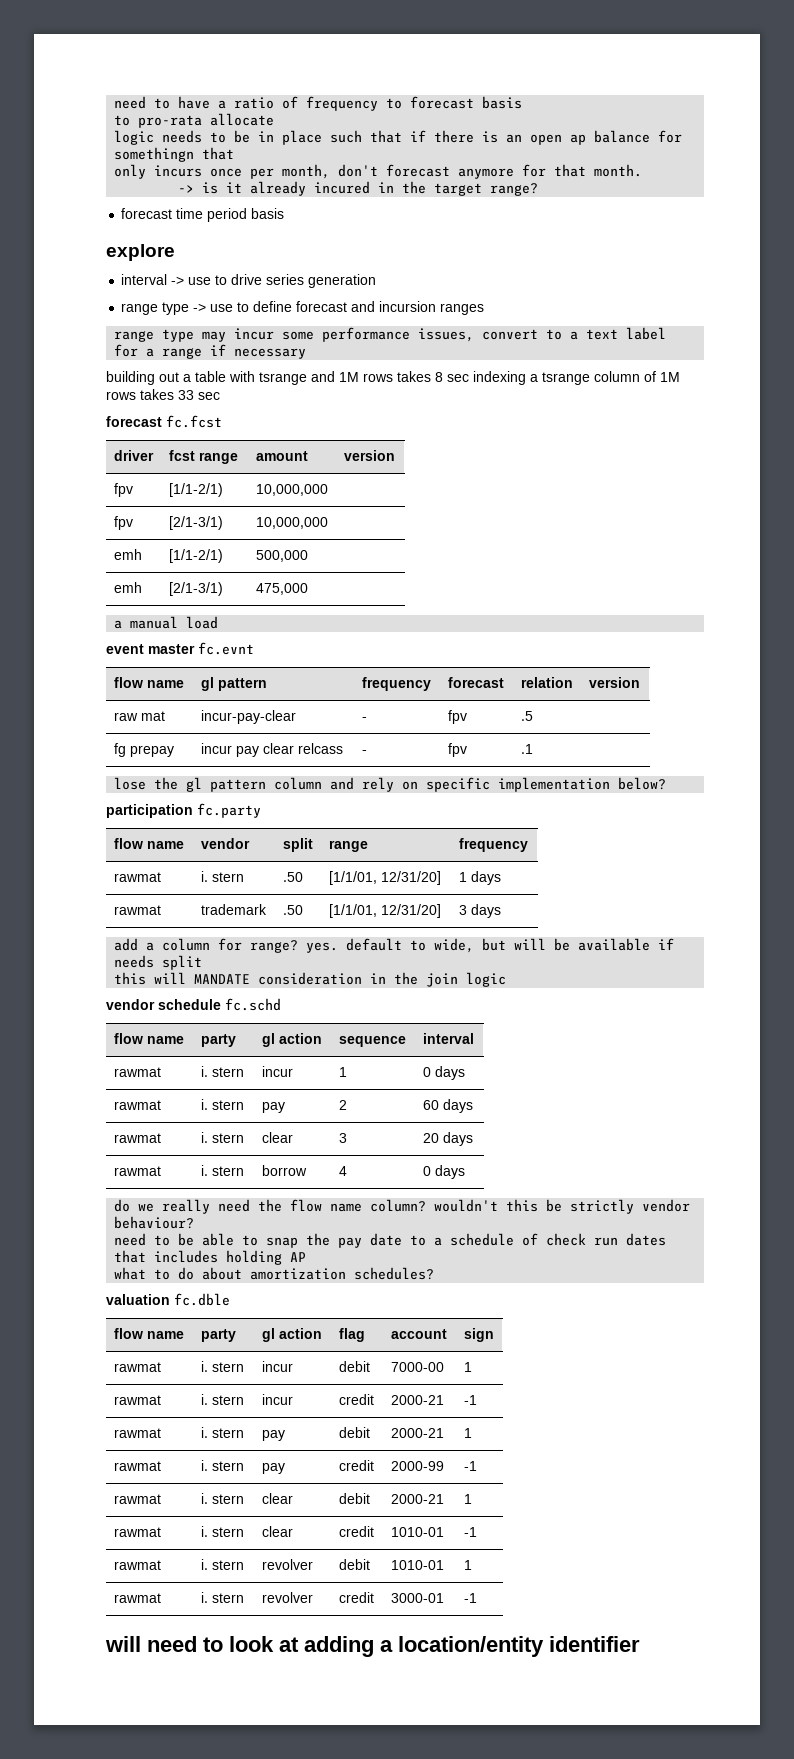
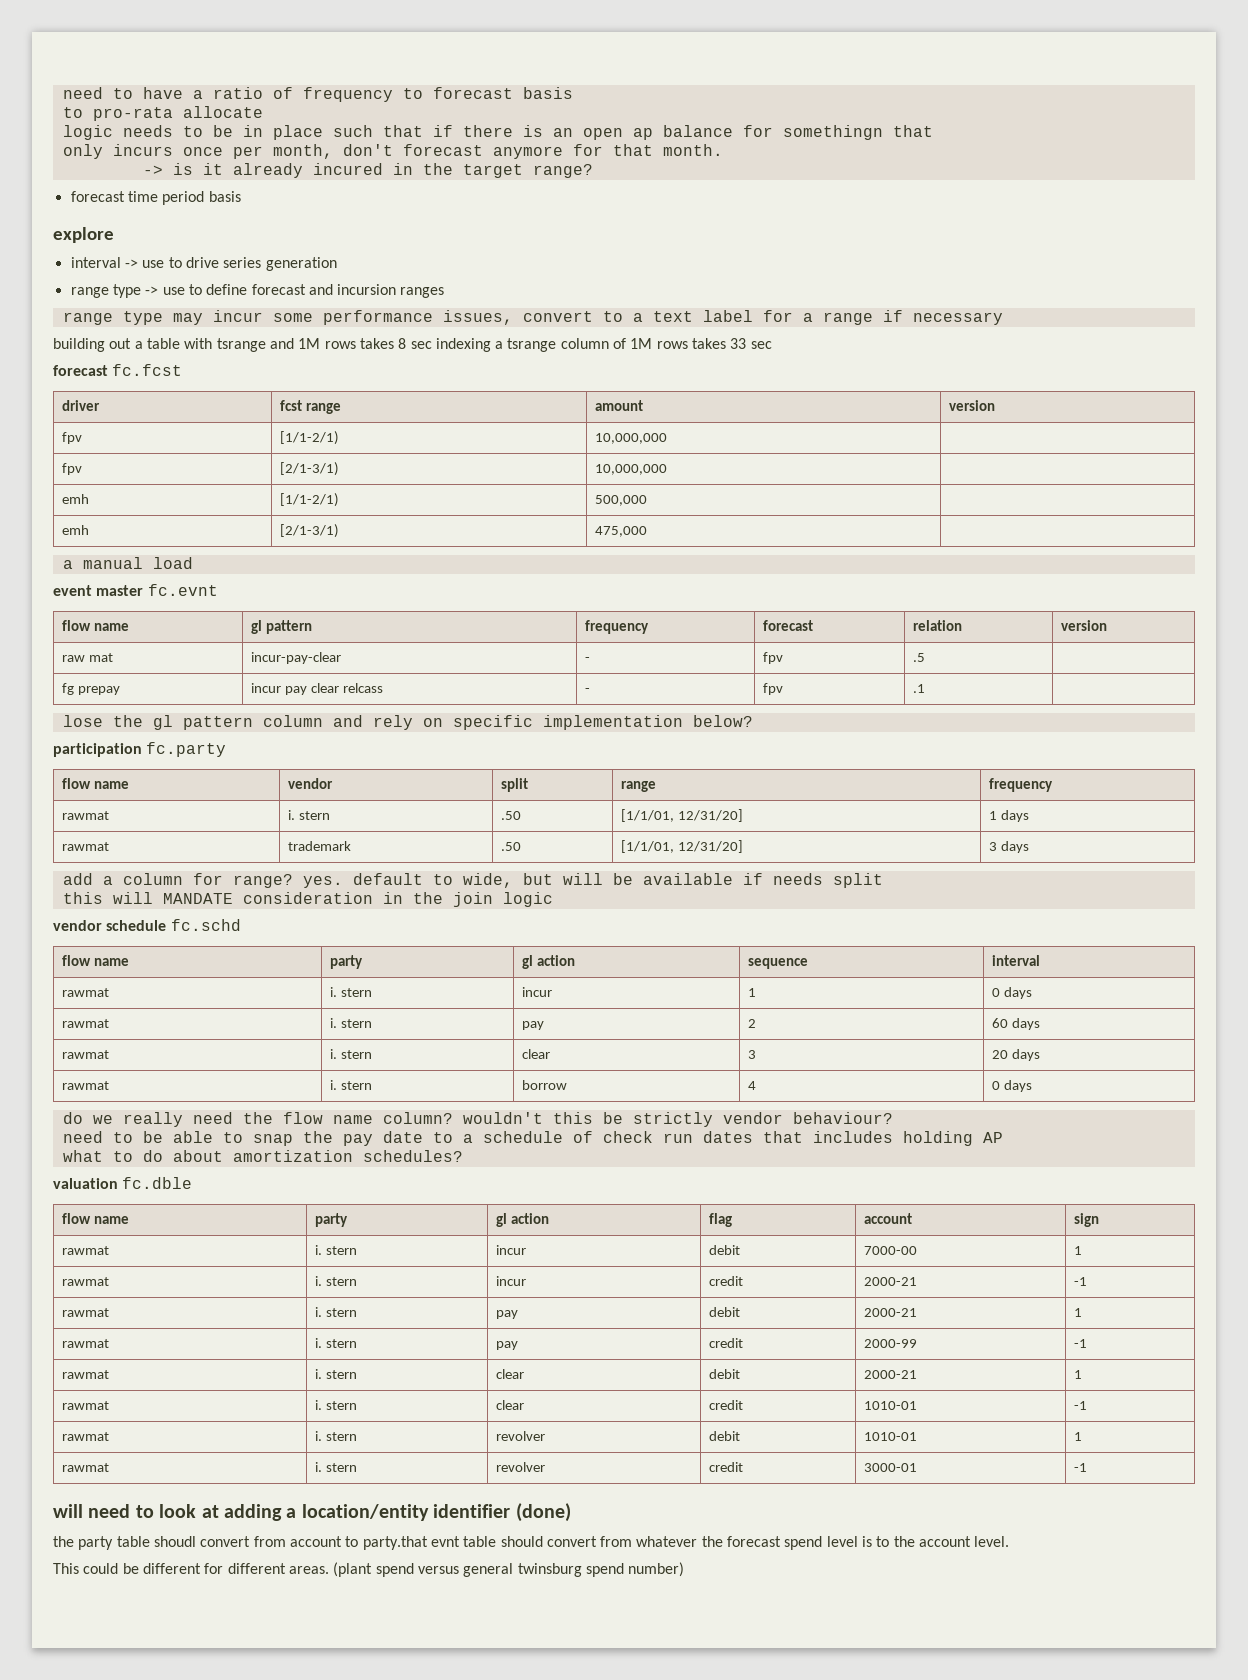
- will need to look at adding a location/entity identifier
+ will need to look at adding a location/entity identifier (done)
+ the party table shoudl convert from account to party.that evnt table should convert from whatever the forecast spend level is to the account level.
+ This could be different for different areas. (plant spend versus general twinsburg spend number)

